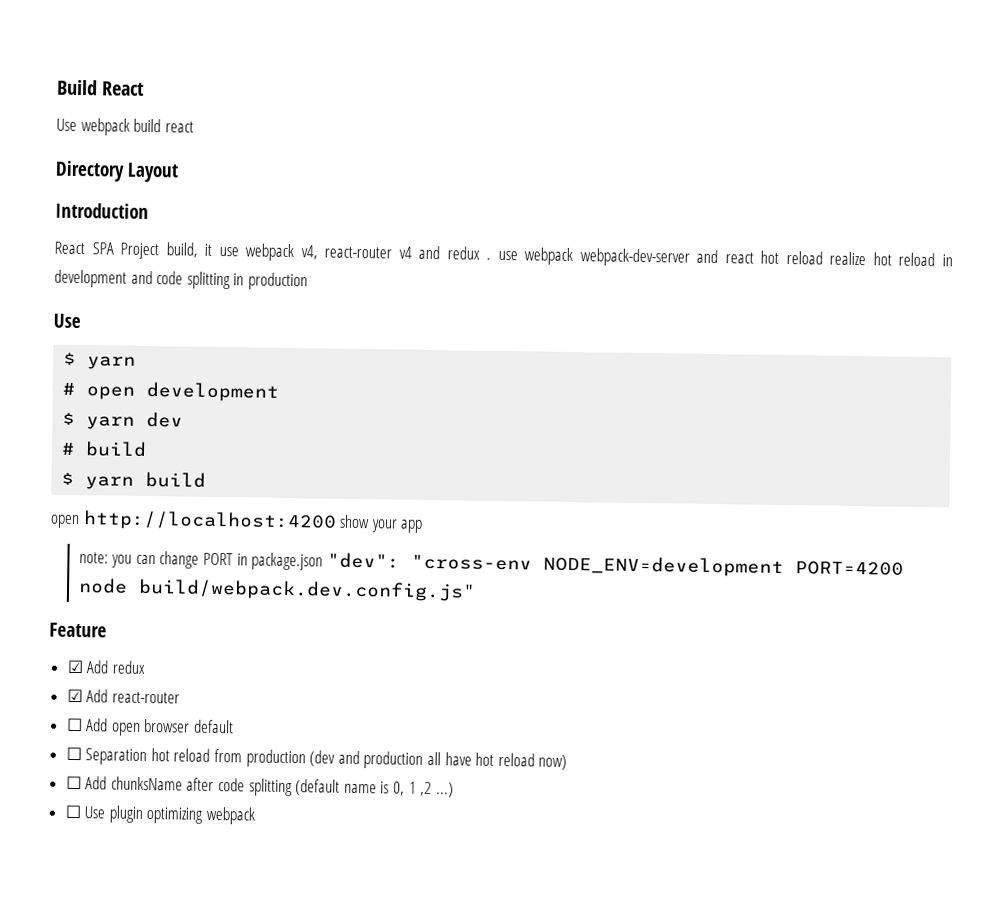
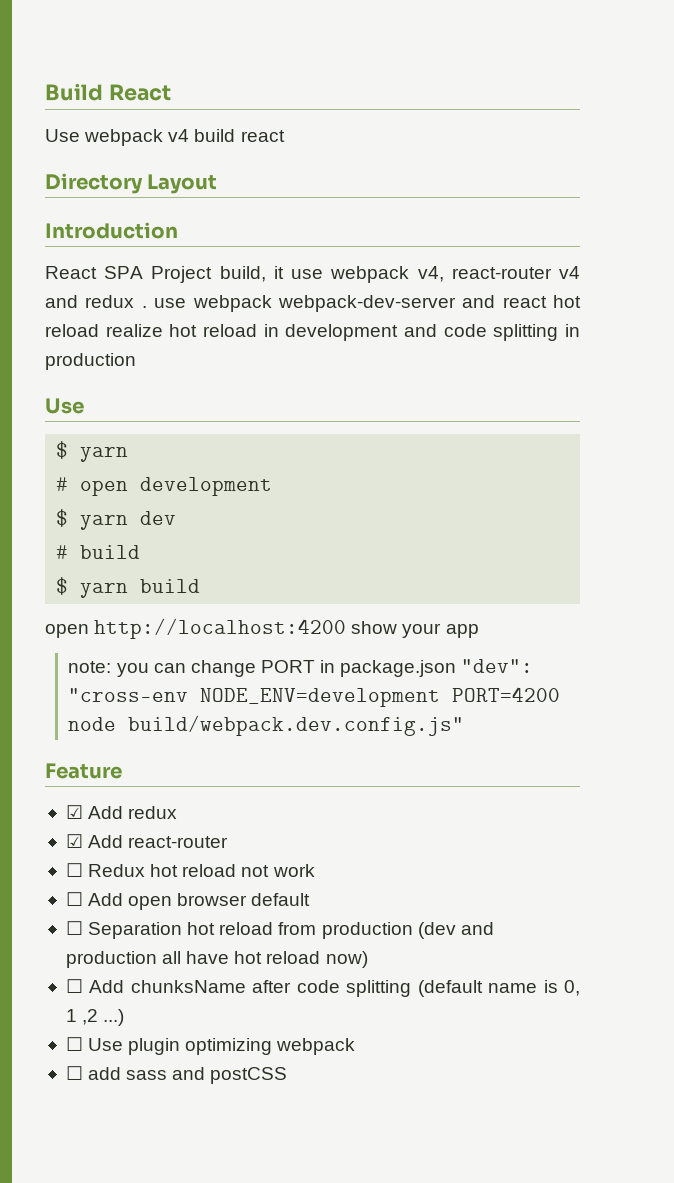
- Use webpack build react
+ Use webpack v4 build react
+ ☐ Redux hot reload not work
+ ☐ add sass and postCSS

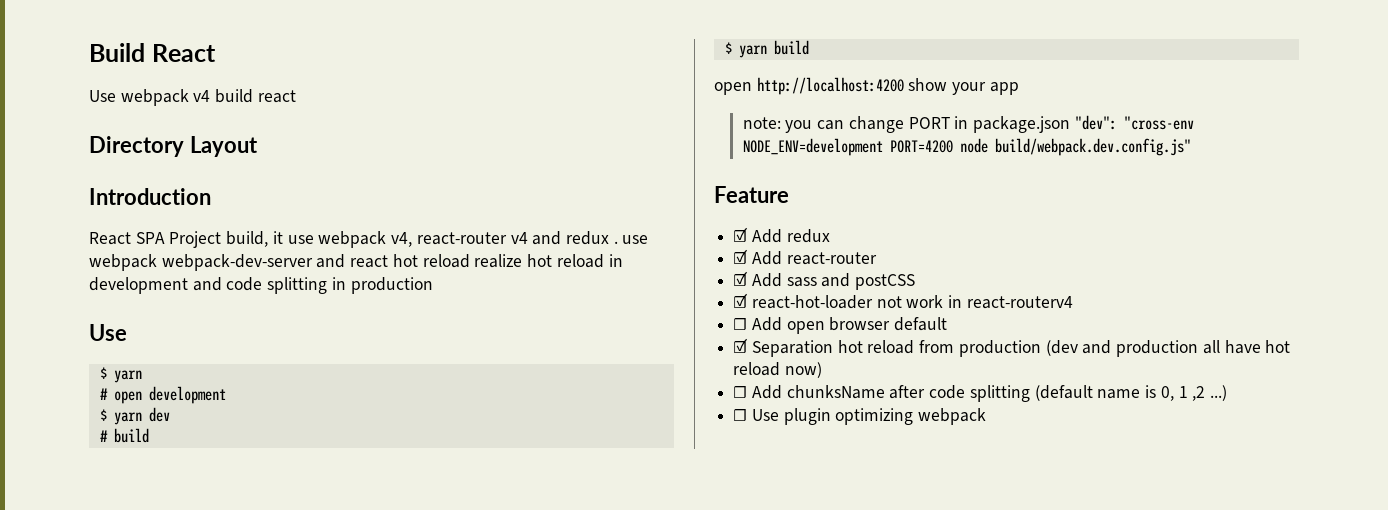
- ☐ Redux hot reload not work
+ ☑ Add sass and postCSS
+ ☑ react-hot-loader not work in react-routerv4
- ☐ Separation hot reload from production (dev and production all have hot reload now)
+ ☑ Separation hot reload from production (dev and production all have hot reload now)
- ☐ add sass and postCSS

